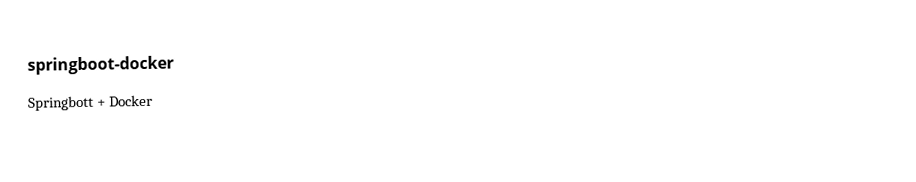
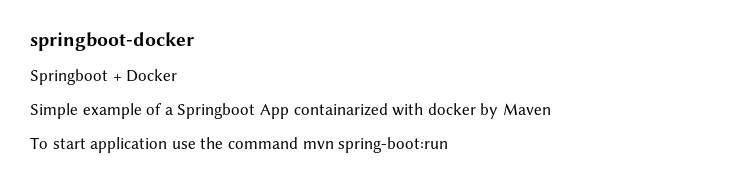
- Springbott + Docker
+ Springboot + Docker
+ Simple example of a Springboot App containarized with docker by Maven
+ To start application use the command mvn spring-boot:run

